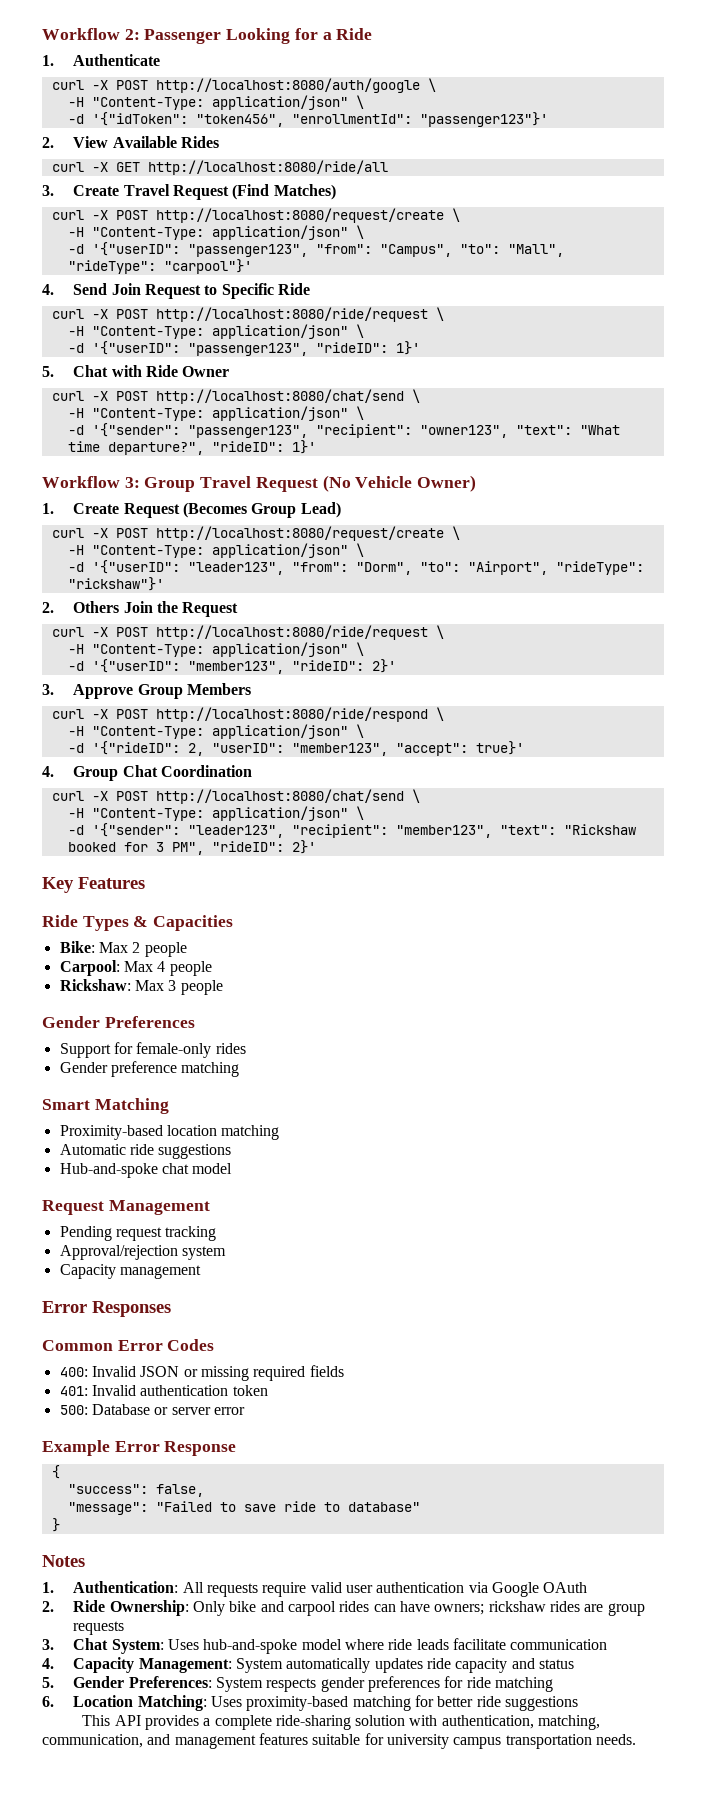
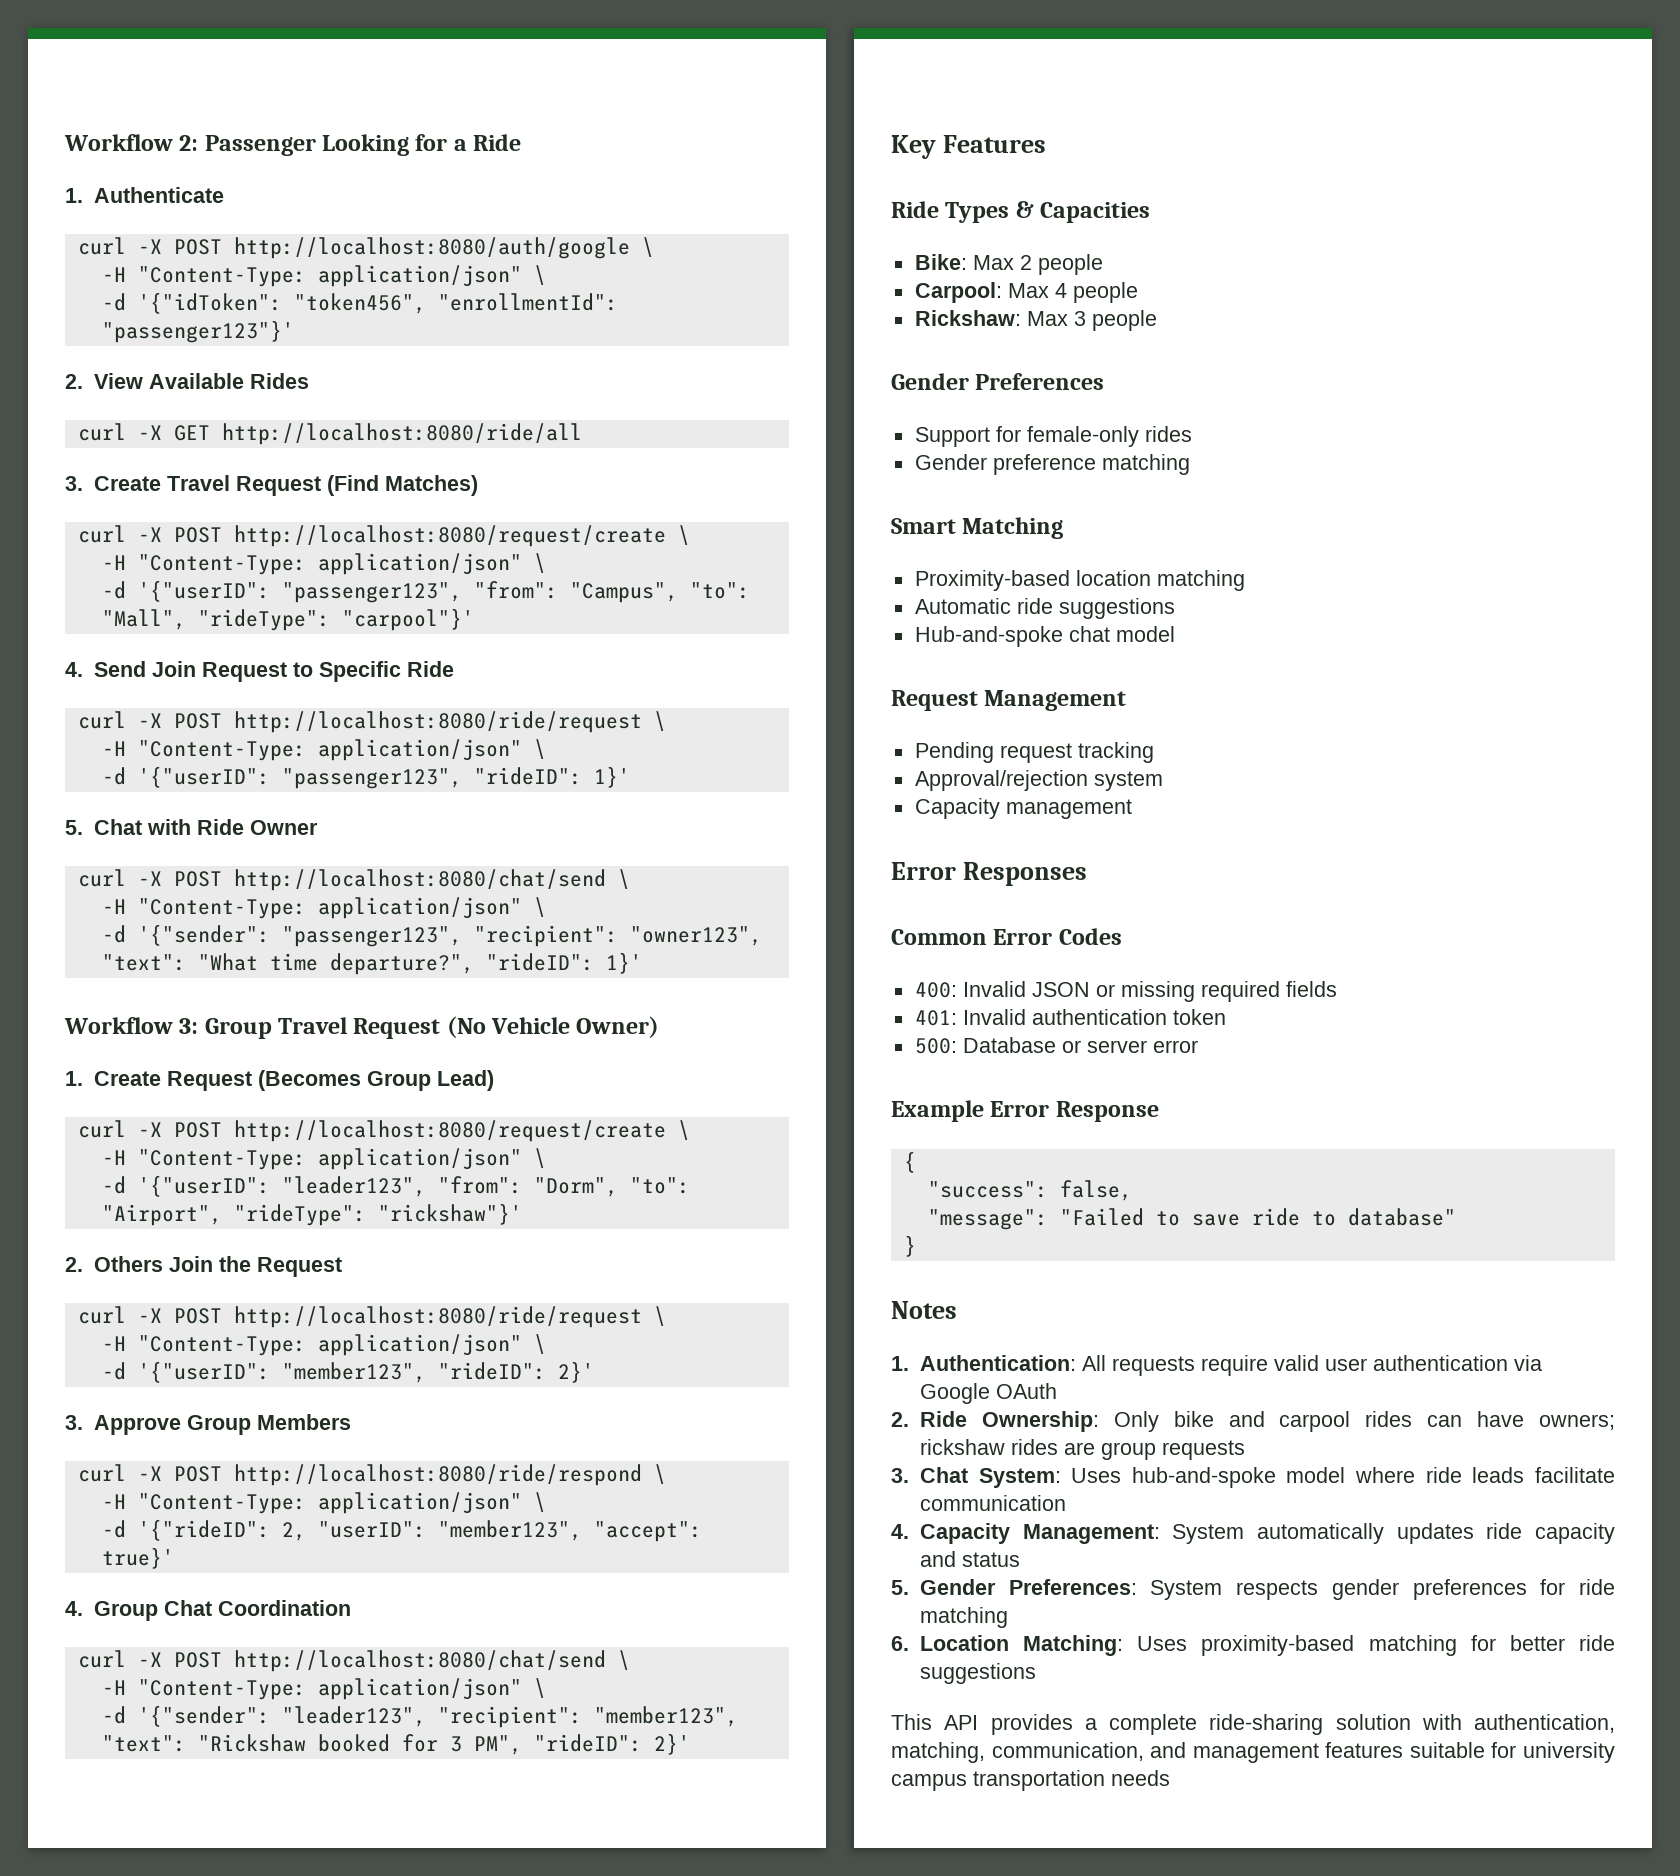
- This API provides a complete ride-sharing solution with authentication, matching, communication, and management features suitable for university campus transportation needs.
+ This API provides a complete ride-sharing solution with authentication, matching, communication, and management features suitable for university campus transportation needs

